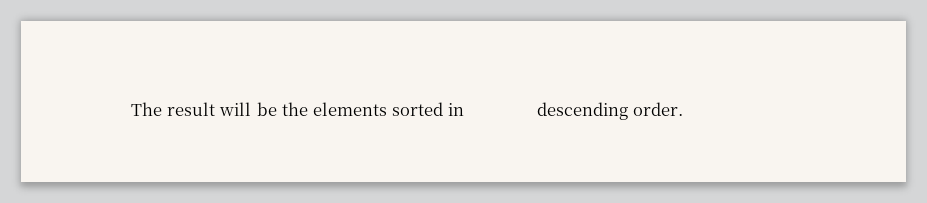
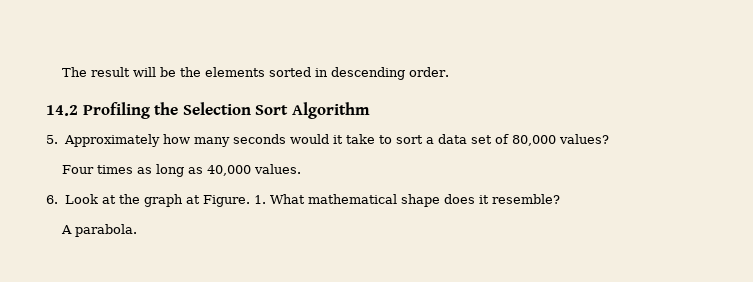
+ 14.2 Profiling the Selection Sort Algorithm
+ 5. Approximately how many seconds would it take to sort a data set of 80,000 values?
+ Four times as long as 40,000 values.
+ 6. Look at the graph at Figure. 1. What mathematical shape does it resemble?
+ A parabola.

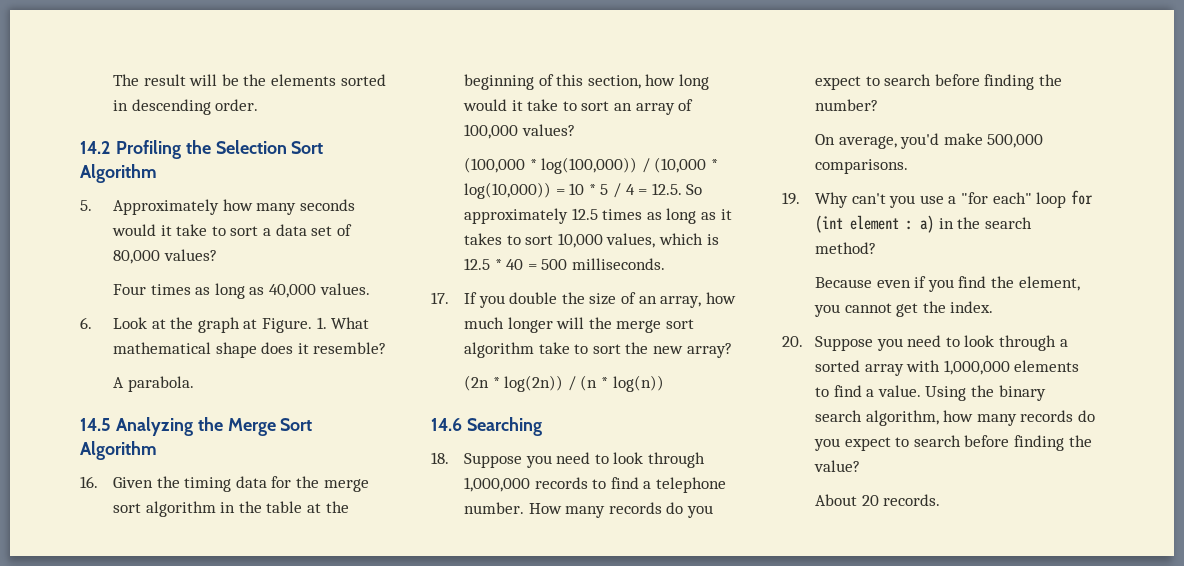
+ 14.5 Analyzing the Merge Sort Algorithm
+ 16. Given the timing data for the merge sort algorithm in the table at the beginning of this section, how long would it take to sort an array of 100,000 values?
+ (100,000 * log(100,000)) / (10,000 * log(10,000)) = 10 * 5 / 4 = 12.5. So approximately 12.5 times as long as it takes to sort 10,000 values, which is 12.5 * 40 = 500 milliseconds.
+ 17. If you double the size of an array, how much longer will the merge sort algorithm take to sort the new array?
+ (2n * log(2n)) / (n * log(n))
+ 14.6 Searching
+ 18. Suppose you need to look through 1,000,000 records to find a telephone number. How many records do you expect to search before finding the number?
+ On average, you'd make 500,000 comparisons.
+ 19. Why can't you use a "for each" loop for (int element : a) in the search method?
+ Because even if you find the element, you cannot get the index.
+ 20. Suppose you need to look through a sorted array with 1,000,000 elements to find a value. Using the binary search algorithm, how many records do you expect to search before finding the value?
+ About 20 records.

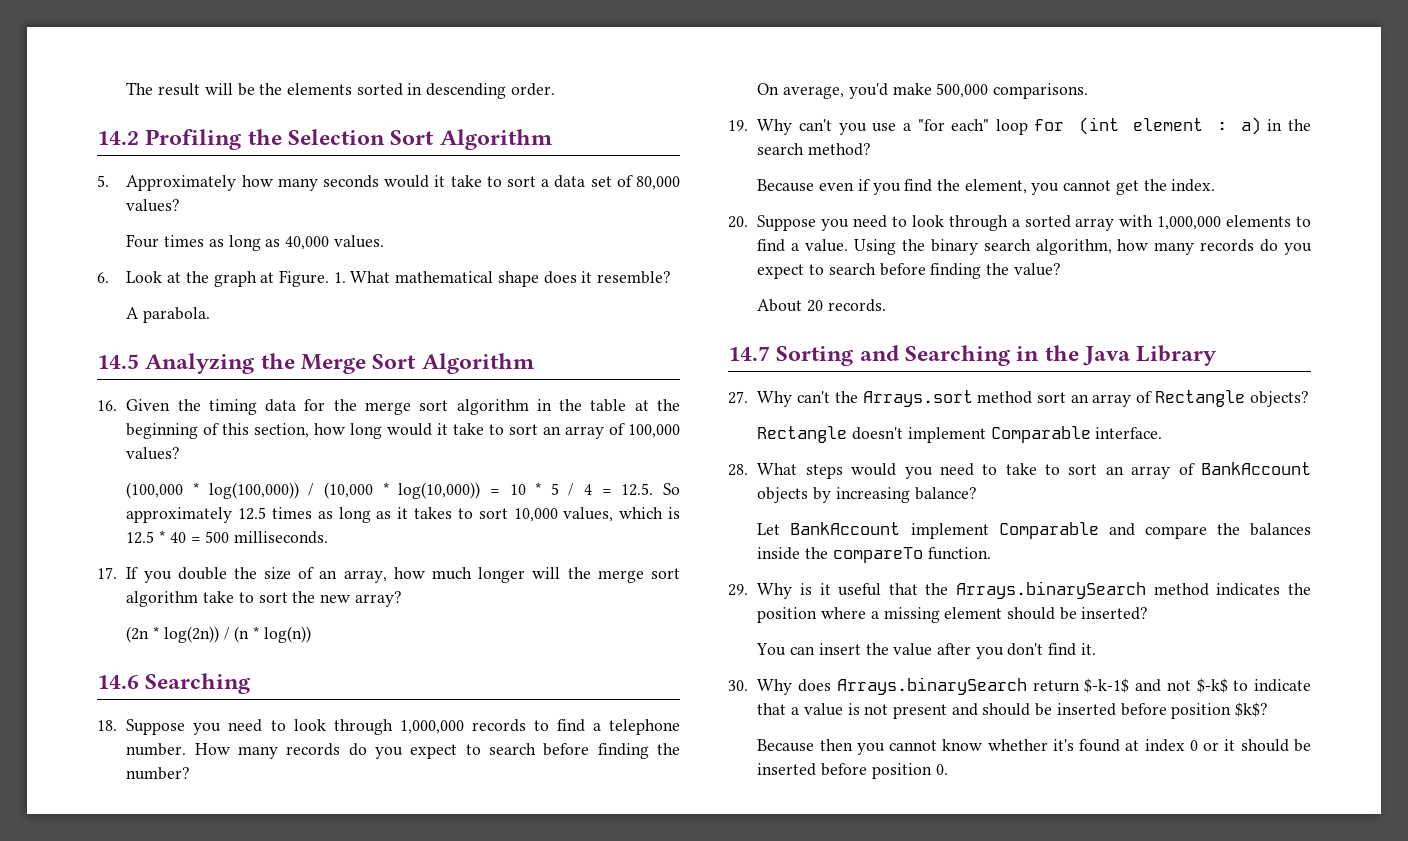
+ 14.7 Sorting and Searching in the Java Library
+ 27. Why can't the Arrays.sort method sort an array of Rectangle objects?
+ Rectangle doesn't implement Comparable interface.
+ 28. What steps would you need to take to sort an array of BankAccount objects by increasing balance?
+ Let BankAccount implement Comparable and compare the balances inside the compareTo function.
+ 29. Why is it useful that the Arrays.binarySearch method indicates the position where a missing element should be inserted?
+ You can insert the value after you don't find it.
+ 30. Why does Arrays.binarySearch return $-k-1$ and not $-k$ to indicate that a value is not present and should be inserted before position $k$?
+ Because then you cannot know whether it's found at index 0 or it should be inserted before position 0.

